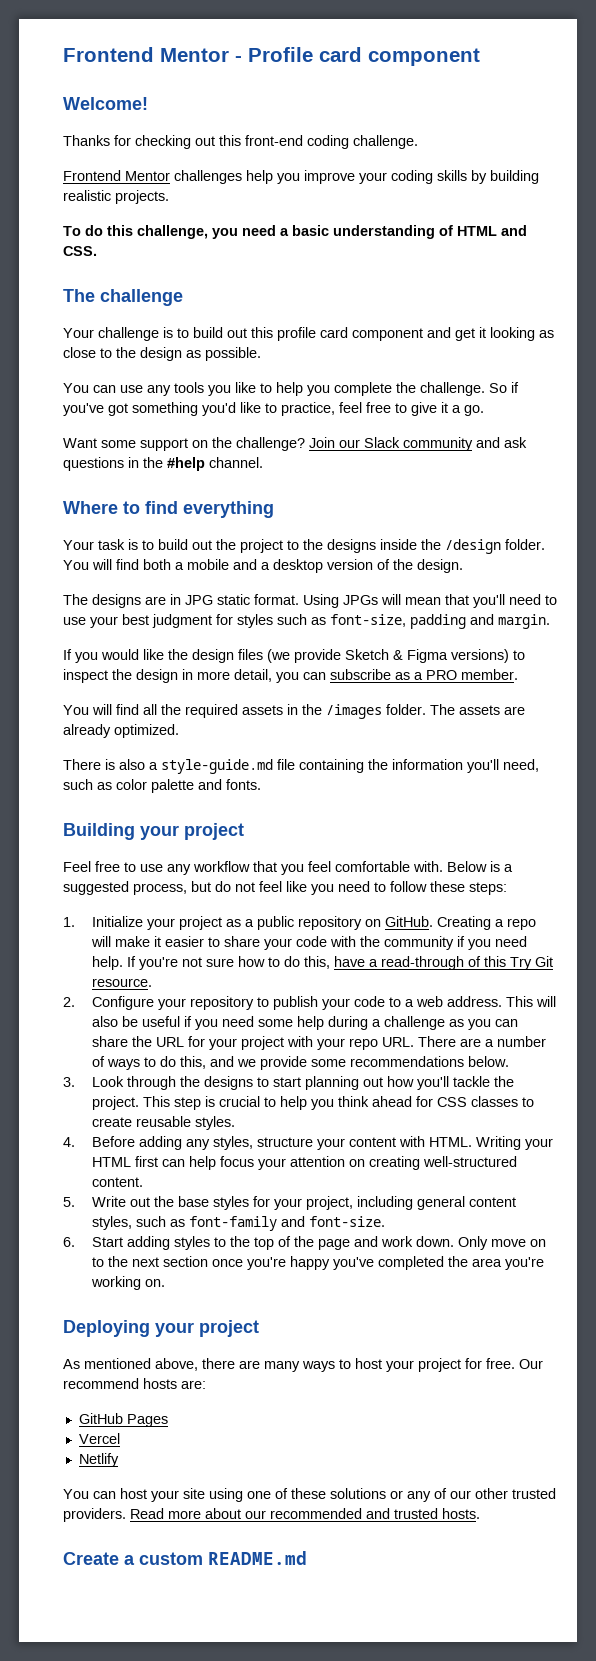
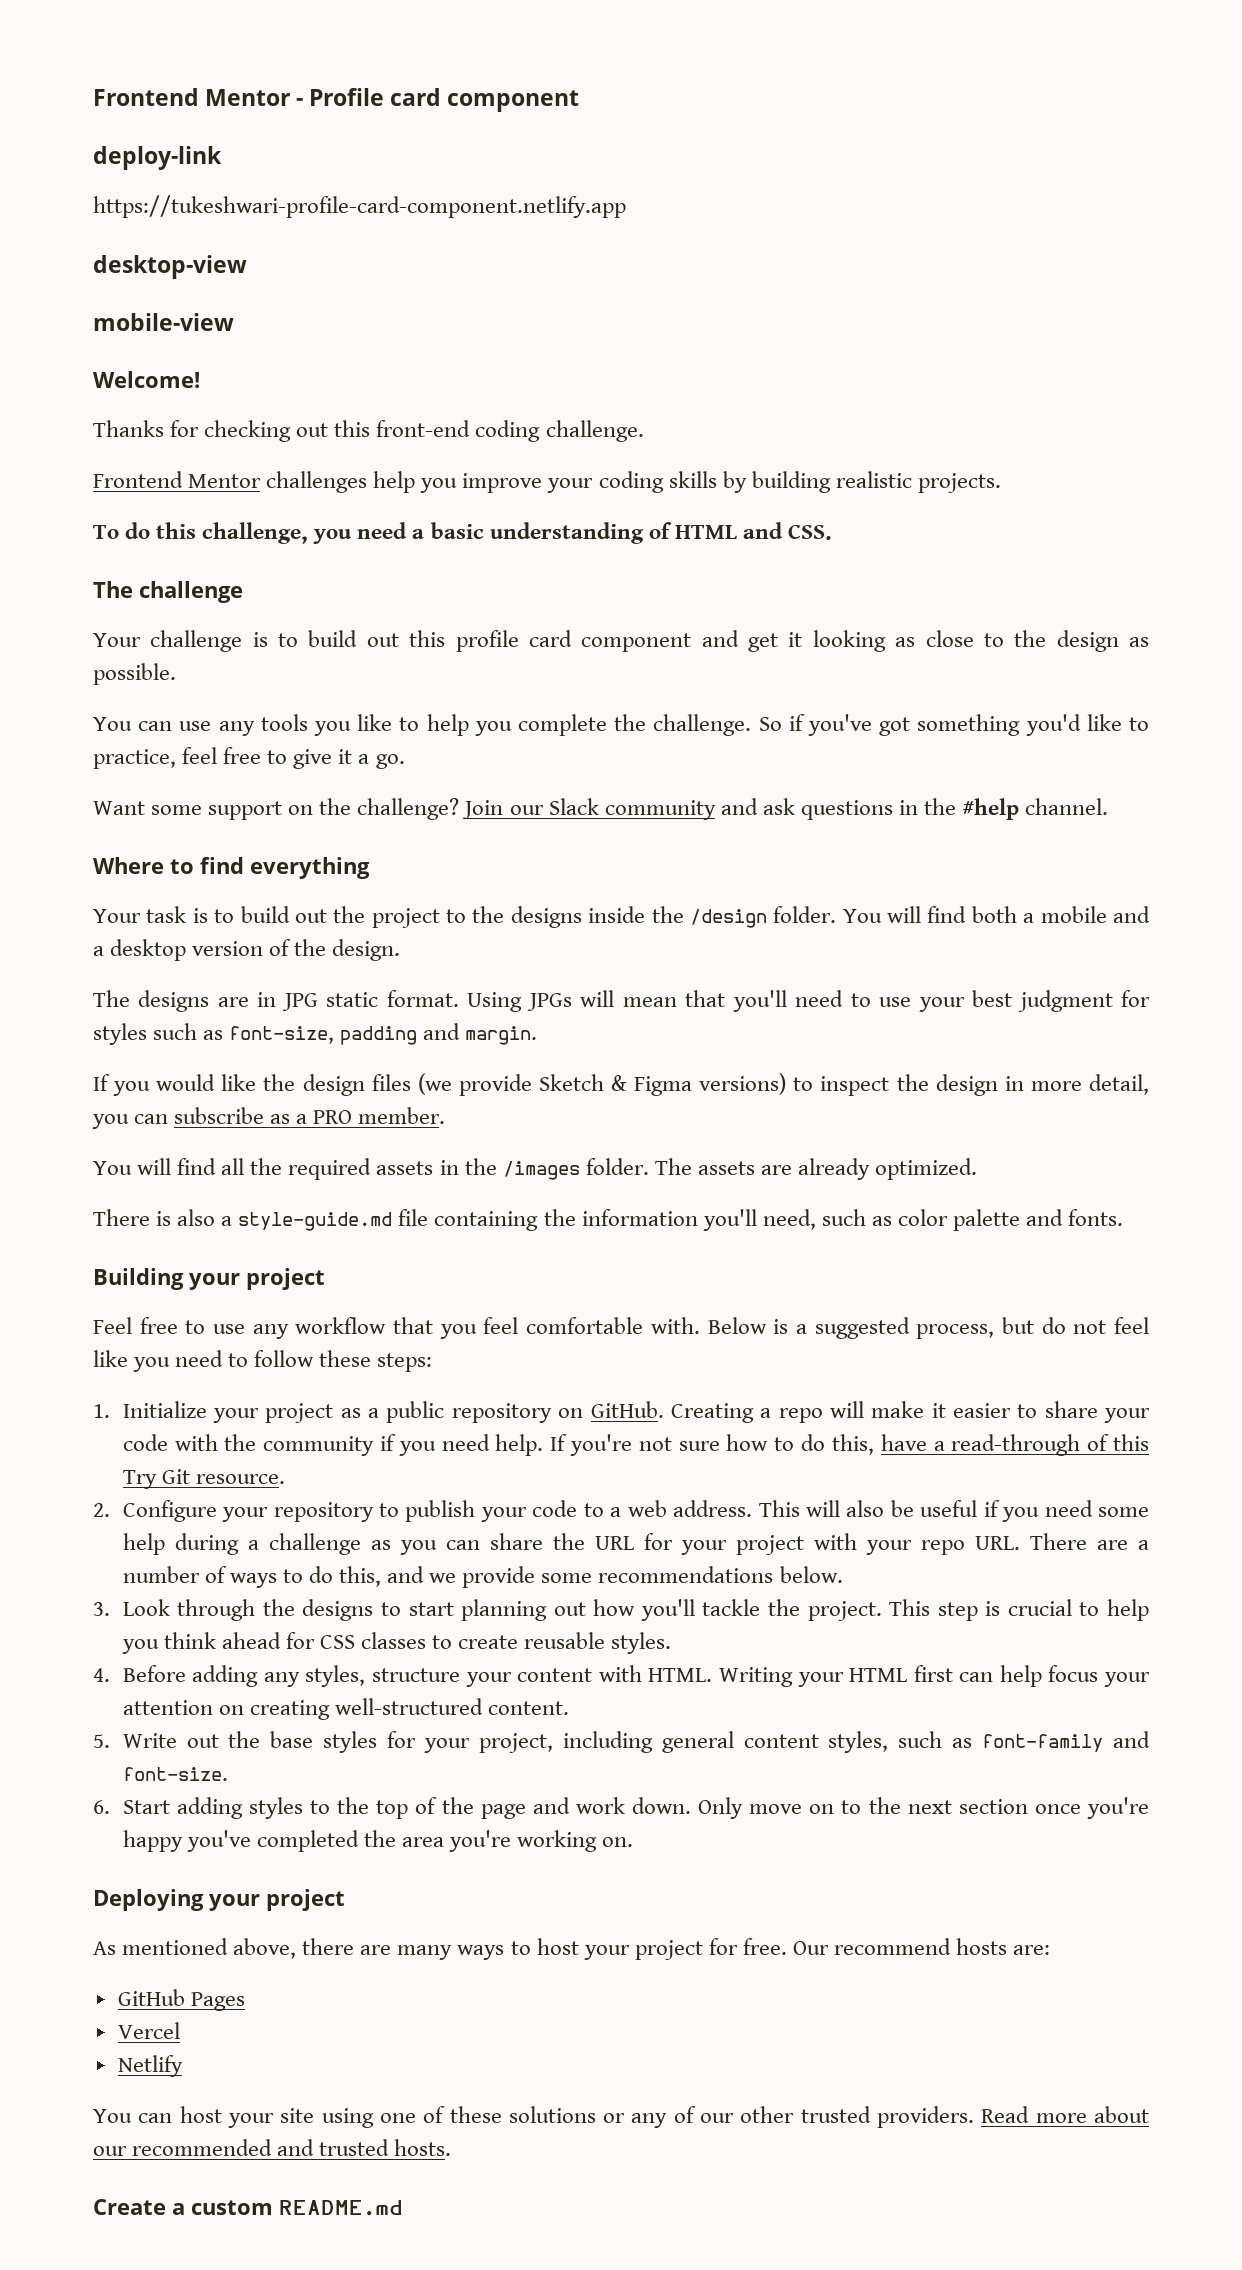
+ deploy-link
+ https://tukeshwari-profile-card-component.netlify.app
+ desktop-view
+ mobile-view

